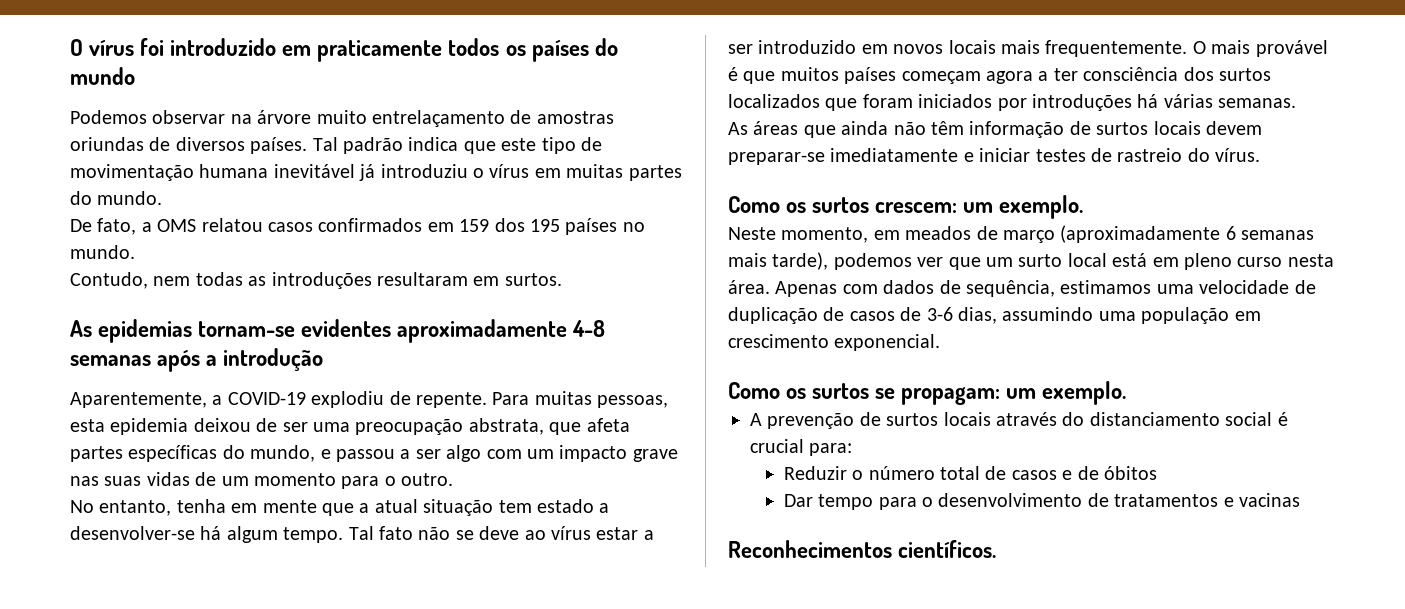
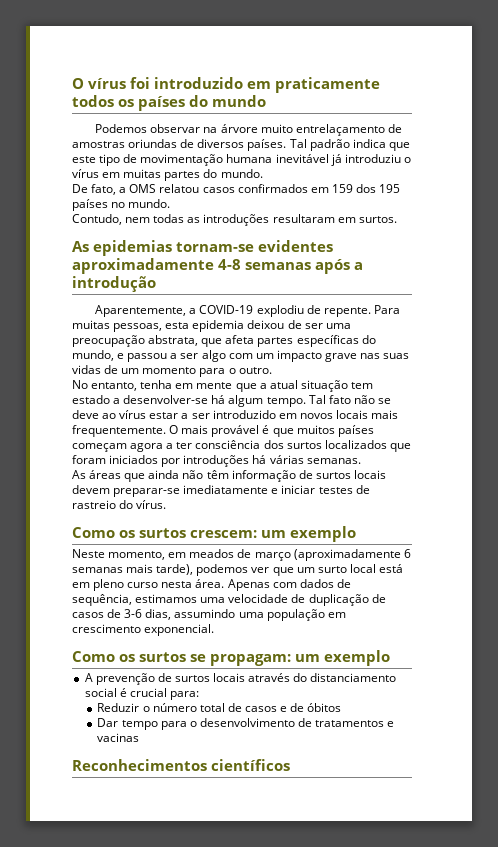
- Como os surtos crescem: um exemplo.
+ Como os surtos crescem: um exemplo
- Como os surtos se propagam: um exemplo.
+ Como os surtos se propagam: um exemplo
- Reconhecimentos científicos.
+ Reconhecimentos científicos

